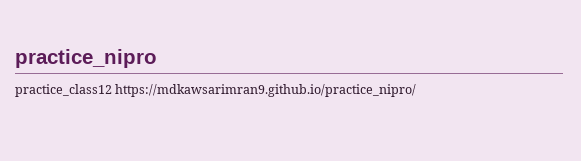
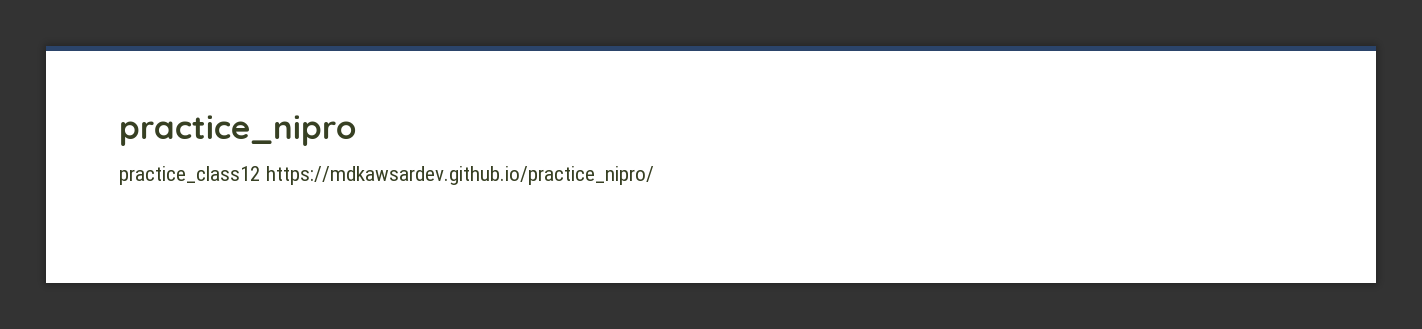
- practice_class12 https://mdkawsarimran9.github.io/practice_nipro/
+ practice_class12 https://mdkawsardev.github.io/practice_nipro/

